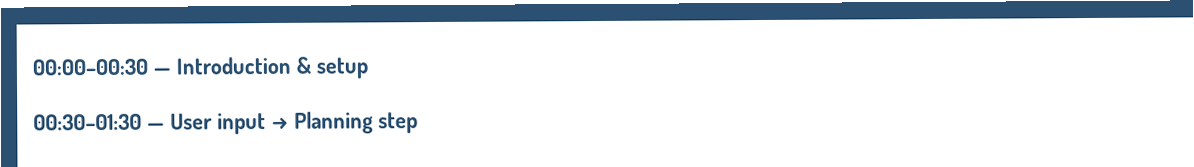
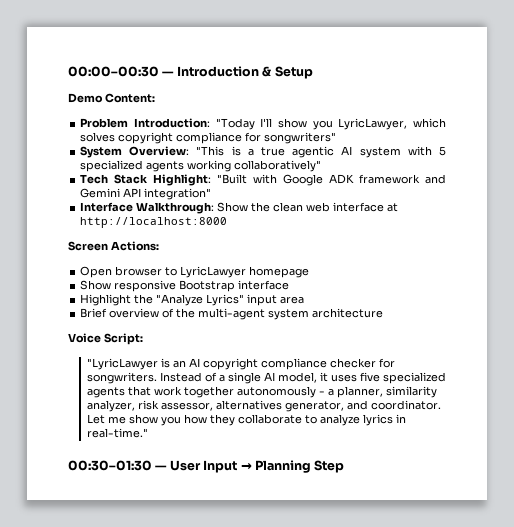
- 00:00–00:30 — Introduction & setup
+ 00:00–00:30 — Introduction & Setup
+ Demo Content:
+ Problem Introduction: "Today I'll show you LyricLawyer, which solves copyright compliance for songwriters"
+ System Overview: "This is a true agentic AI system with 5 specialized agents working collaboratively"
+ Tech Stack Highlight: "Built with Google ADK framework and Gemini API integration"
+ Interface Walkthrough: Show the clean web interface at http://localhost:8000
+ Screen Actions:
+ Open browser to LyricLawyer homepage
+ Show responsive Bootstrap interface
+ Highlight the "Analyze Lyrics" input area
+ Brief overview of the multi-agent system architecture
+ Voice Script:
+ "LyricLawyer is an AI copyright compliance checker for songwriters. Instead of a single AI model, it uses five specialized agents that work together autonomously - a planner, similarity analyzer, risk assessor, alternatives generator, and coordinator. Let me show you how they collaborate to analyze lyrics in real-time."
- 00:30–01:30 — User input → Planning step
+ 00:30–01:30 — User Input → Planning Step

